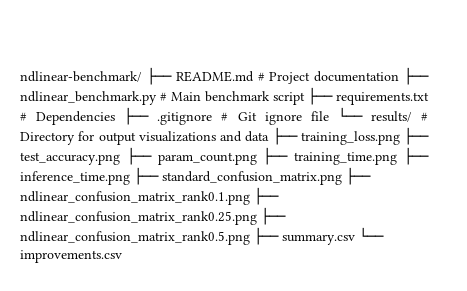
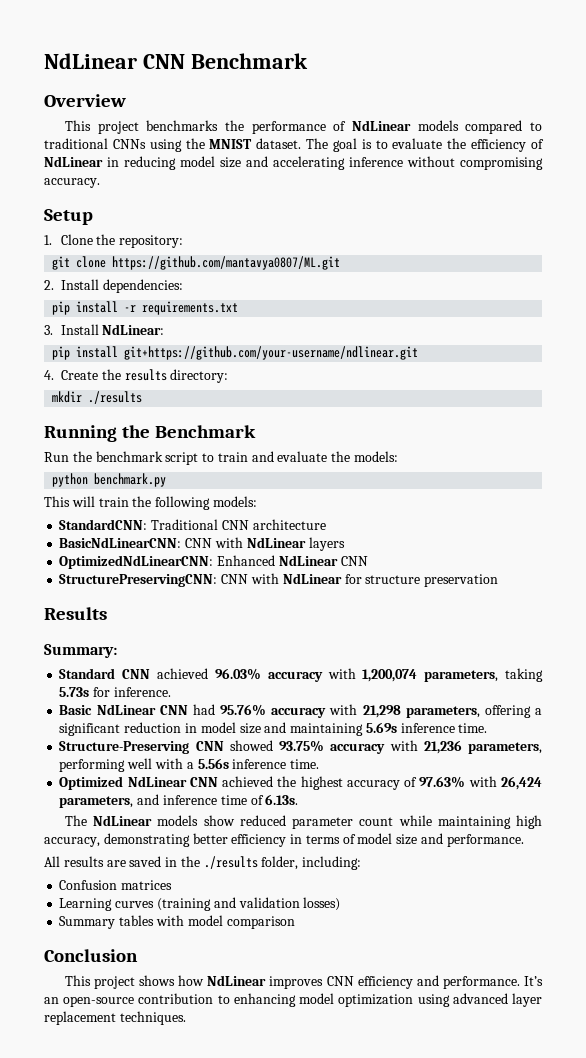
- ndlinear-benchmark/ ├── README.md # Project documentation ├── ndlinear_benchmark.py # Main benchmark script ├── requirements.txt # Dependencies ├── .gitignore # Git ignore file └── results/ # Directory for output visualizations and data ├── training_loss.png ├── test_accuracy.png ├── param_count.png ├── training_time.png ├── inference_time.png ├── standard_confusion_matrix.png ├── ndlinear_confusion_matrix_rank0.1.png ├── ndlinear_confusion_matrix_rank0.25.png ├── ndlinear_confusion_matrix_rank0.5.png ├── summary.csv └── improvements.csv
+ NdLinear CNN Benchmark
+ Overview
+ This project benchmarks the performance of NdLinear models compared to traditional CNNs using the MNIST dataset. The goal is to evaluate the efficiency of NdLinear in reducing model size and accelerating inference without compromising accuracy.
+ Setup
+ 1. Clone the repository:
+ git clone https://github.com/mantavya0807/ML.git
+ 2. Install dependencies:
+ pip install -r requirements.txt
+ 3. Install NdLinear:
+ pip install git+https://github.com/your-username/ndlinear.git
+ 4. Create the results directory:
+ mkdir ./results
+ Running the Benchmark
+ Run the benchmark script to train and evaluate the models:
+ python benchmark.py
+ This will train the following models:
+ StandardCNN: Traditional CNN architecture
+ BasicNdLinearCNN: CNN with NdLinear layers
+ OptimizedNdLinearCNN: Enhanced NdLinear CNN
+ StructurePreservingCNN: CNN with NdLinear for structure preservation
+ Results
+ Summary:
+ Standard CNN achieved 96.03% accuracy with 1,200,074 parameters, taking 5.73s for inference.
+ Basic NdLinear CNN had 95.76% accuracy with 21,298 parameters, offering a significant reduction in model size and maintaining 5.69s inference time.
+ Structure-Preserving CNN showed 93.75% accuracy with 21,236 parameters, performing well with a 5.56s inference time.
+ Optimized NdLinear CNN achieved the highest accuracy of 97.63% with 26,424 parameters, and inference time of 6.13s.
+ The NdLinear models show reduced parameter count while maintaining high accuracy, demonstrating better efficiency in terms of model size and performance.
+ All results are saved in the ./results folder, including:
+ Confusion matrices
+ Learning curves (training and validation losses)
+ Summary tables with model comparison
+ Conclusion
+ This project shows how NdLinear improves CNN efficiency and performance. It’s an open-source contribution to enhancing model optimization using advanced layer replacement techniques.

